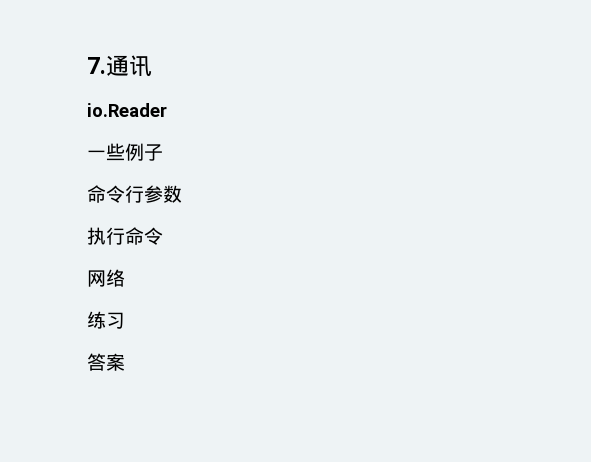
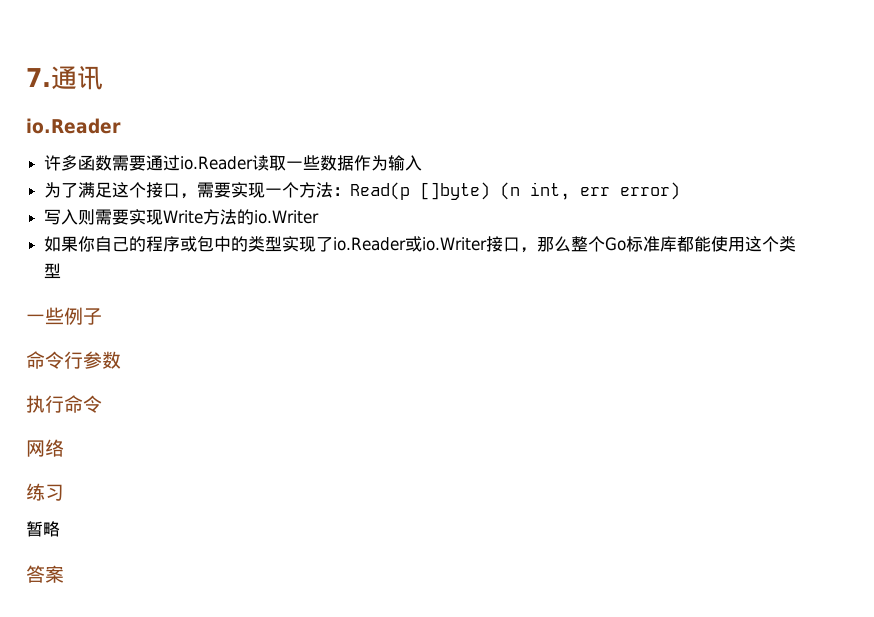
+ 许多函数需要通过io.Reader读取一些数据作为输入
+ 为了满足这个接口，需要实现一个方法：Read(p []byte) (n int, err error)
+ 写入则需要实现Write方法的io.Writer
+ 如果你自己的程序或包中的类型实现了io.Reader或io.Writer接口，那么整个Go标准库都能使用这个类型
+ 暂略

